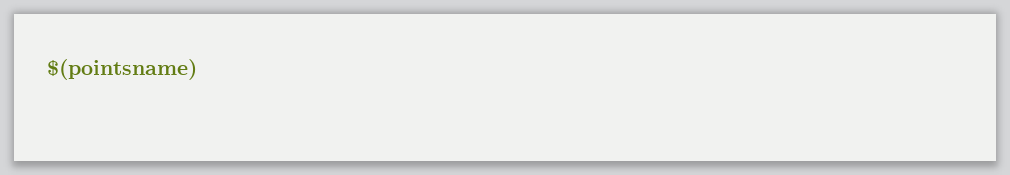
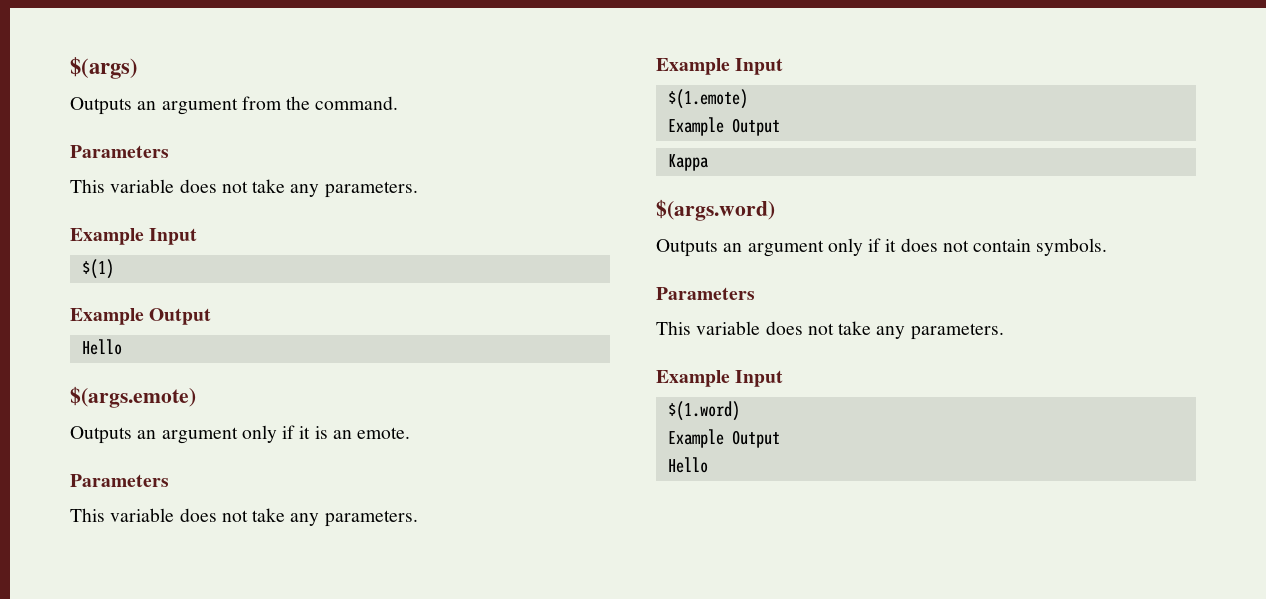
- $(pointsname)
+ $(args)
+ Outputs an argument from the command.
+ Parameters
+ This variable does not take any parameters.
+ Example Input
+ $(1)
+ Example Output
+ Hello
+ $(args.emote)
+ Outputs an argument only if it is an emote.
+ Parameters
+ This variable does not take any parameters.
+ Example Input
+ $(1.emote)
+ Example Output
+ Kappa
+ $(args.word)
+ Outputs an argument only if it does not contain symbols.
+ Parameters
+ This variable does not take any parameters.
+ Example Input
+ $(1.word)
+ Example Output
+ Hello

